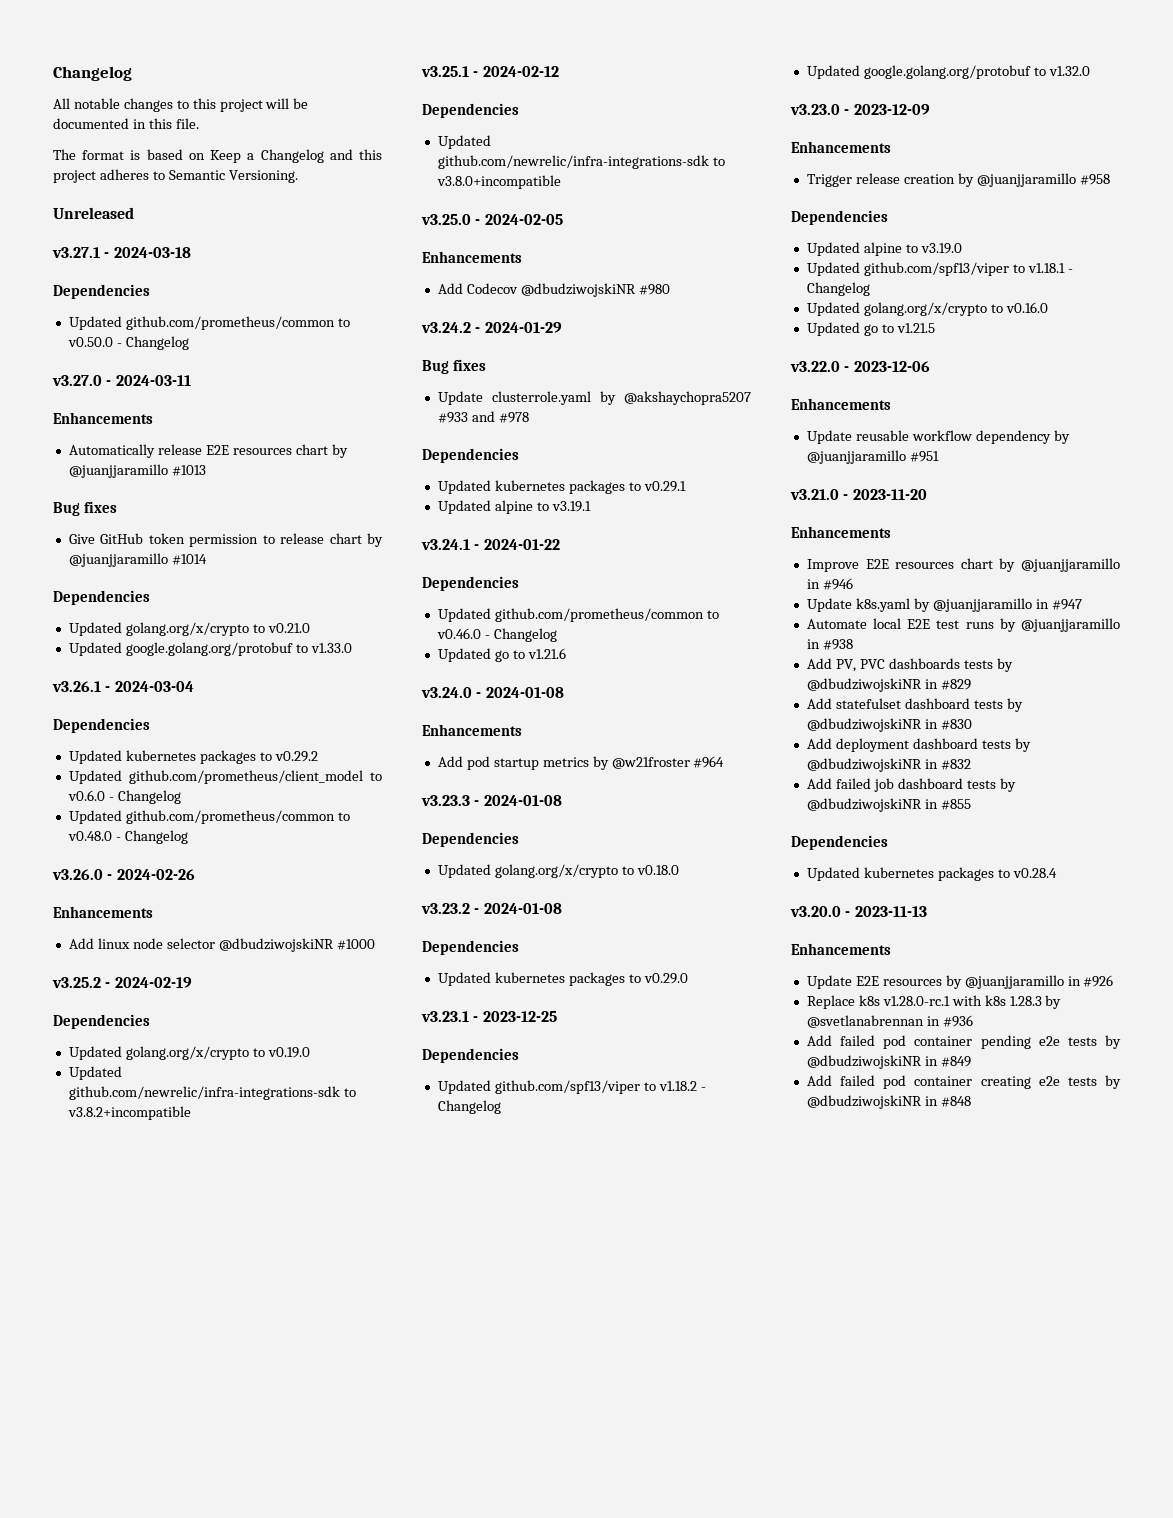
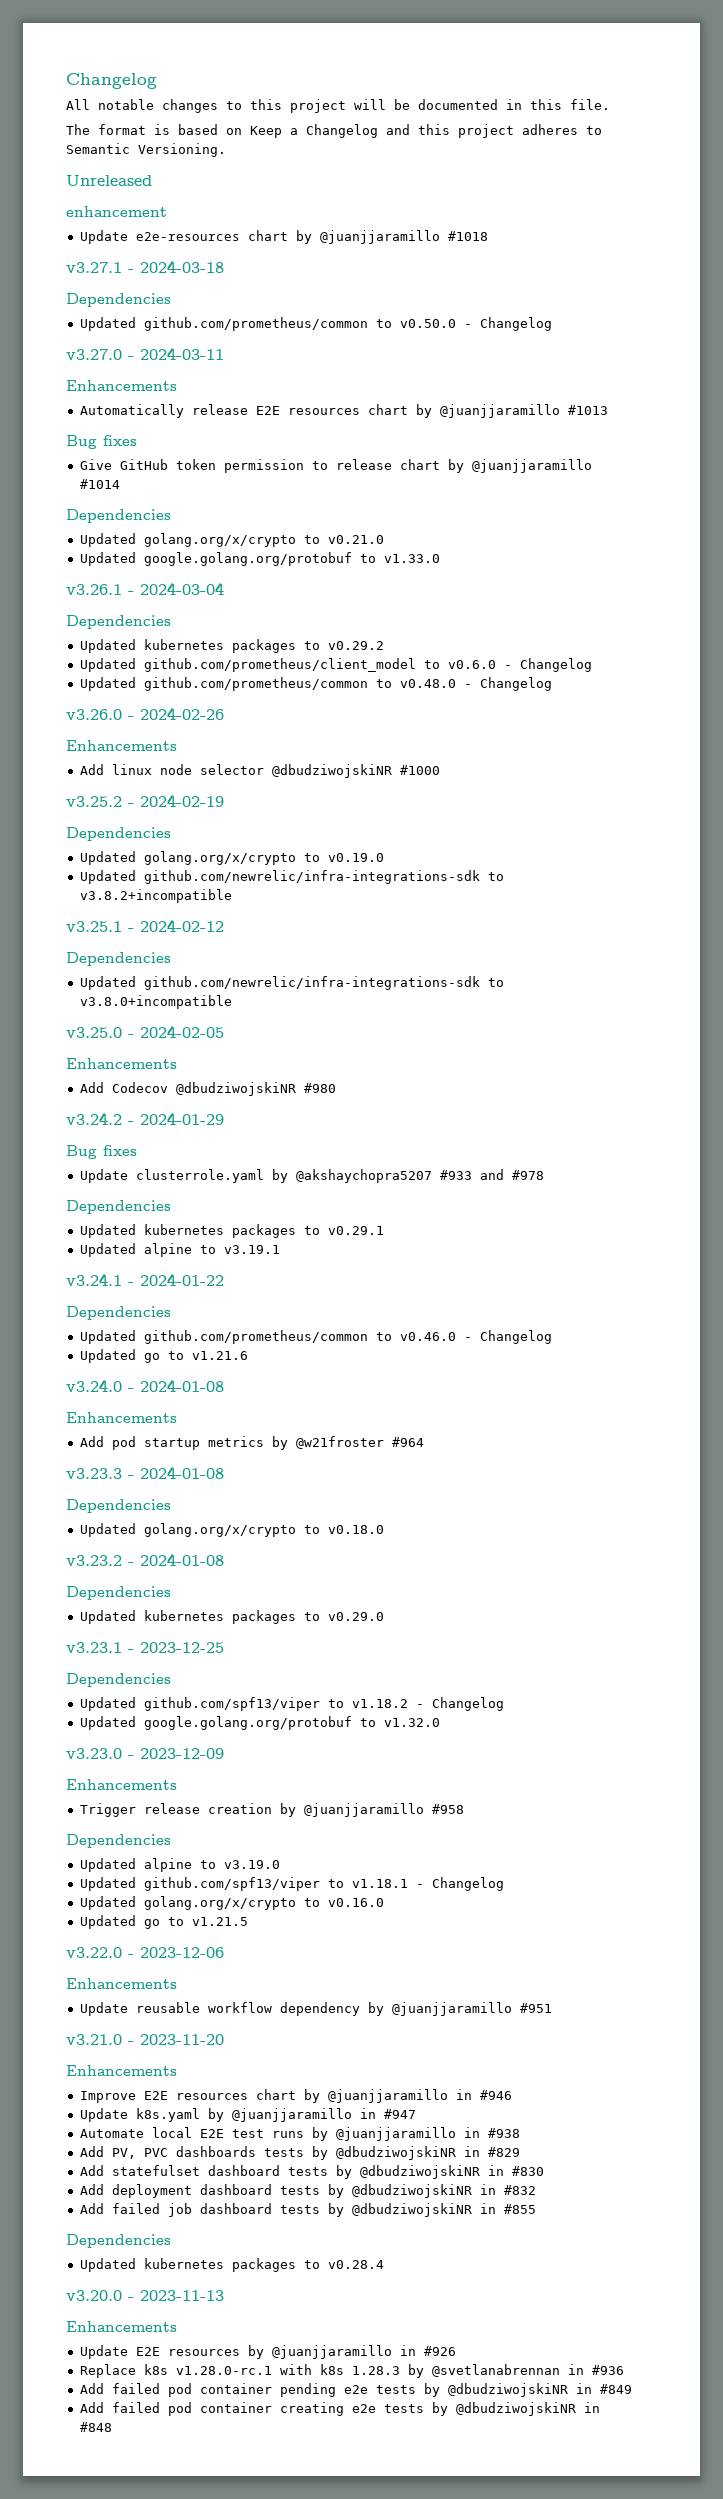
+ enhancement
+ Update e2e-resources chart by @juanjjaramillo #1018

